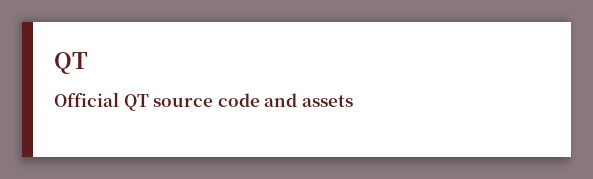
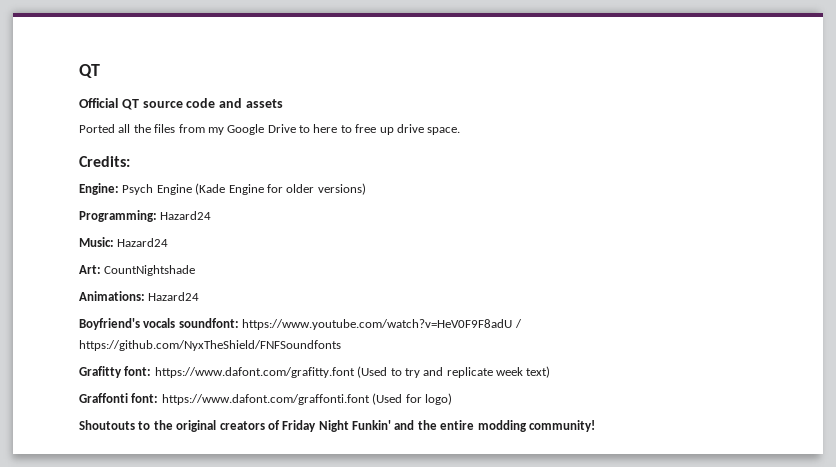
+ Ported all the files from my Google Drive to here to free up drive space.
+ Credits:
+ Engine: Psych Engine (Kade Engine for older versions)
+ Programming: Hazard24
+ Music: Hazard24
+ Art: CountNightshade
+ Animations: Hazard24
+ Boyfriend's vocals soundfont: https://www.youtube.com/watch?v=HeV0F9F8adU / https://github.com/NyxTheShield/FNFSoundfonts
+ Grafitty font: https://www.dafont.com/grafitty.font (Used to try and replicate week text)
+ Graffonti font: https://www.dafont.com/graffonti.font (Used for logo)
+ Shoutouts to the original creators of Friday Night Funkin' and the entire modding community!

